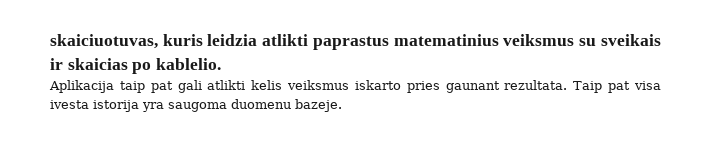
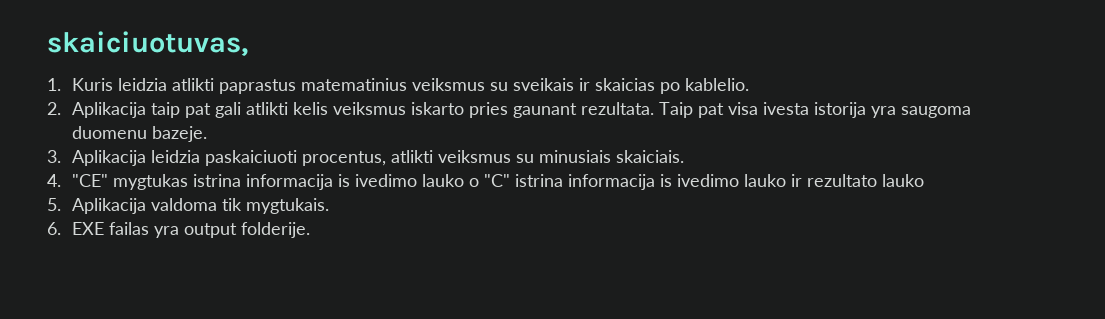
- skaiciuotuvas, kuris leidzia atlikti paprastus matematinius veiksmus su sveikais ir skaicias po kablelio.
+ skaiciuotuvas,
+ 1. Kuris leidzia atlikti paprastus matematinius veiksmus su sveikais ir skaicias po kablelio.
- Aplikacija taip pat gali atlikti kelis veiksmus iskarto pries gaunant rezultata.
+ 2. Aplikacija taip pat gali atlikti kelis veiksmus iskarto pries gaunant rezultata.
+ 3. Aplikacija leidzia paskaiciuoti procentus, atlikti veiksmus su minusiais skaiciais.
+ 4. "CE" mygtukas istrina informacija is ivedimo lauko o "C" istrina informacija is ivedimo lauko ir rezultato lauko
+ 5. Aplikacija valdoma tik mygtukais.
+ 6. EXE failas yra output folderije.

